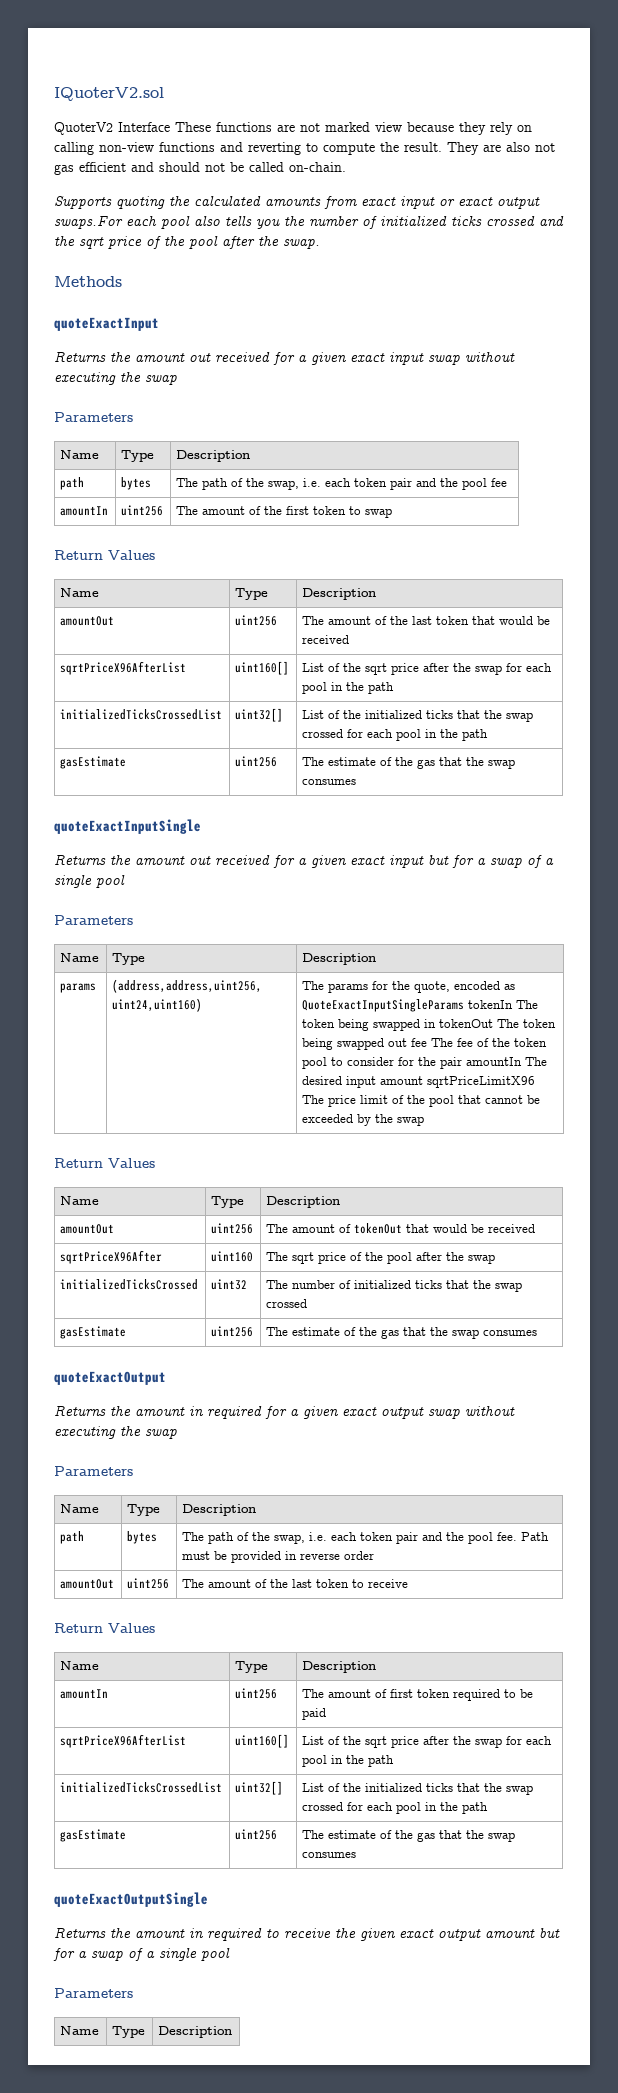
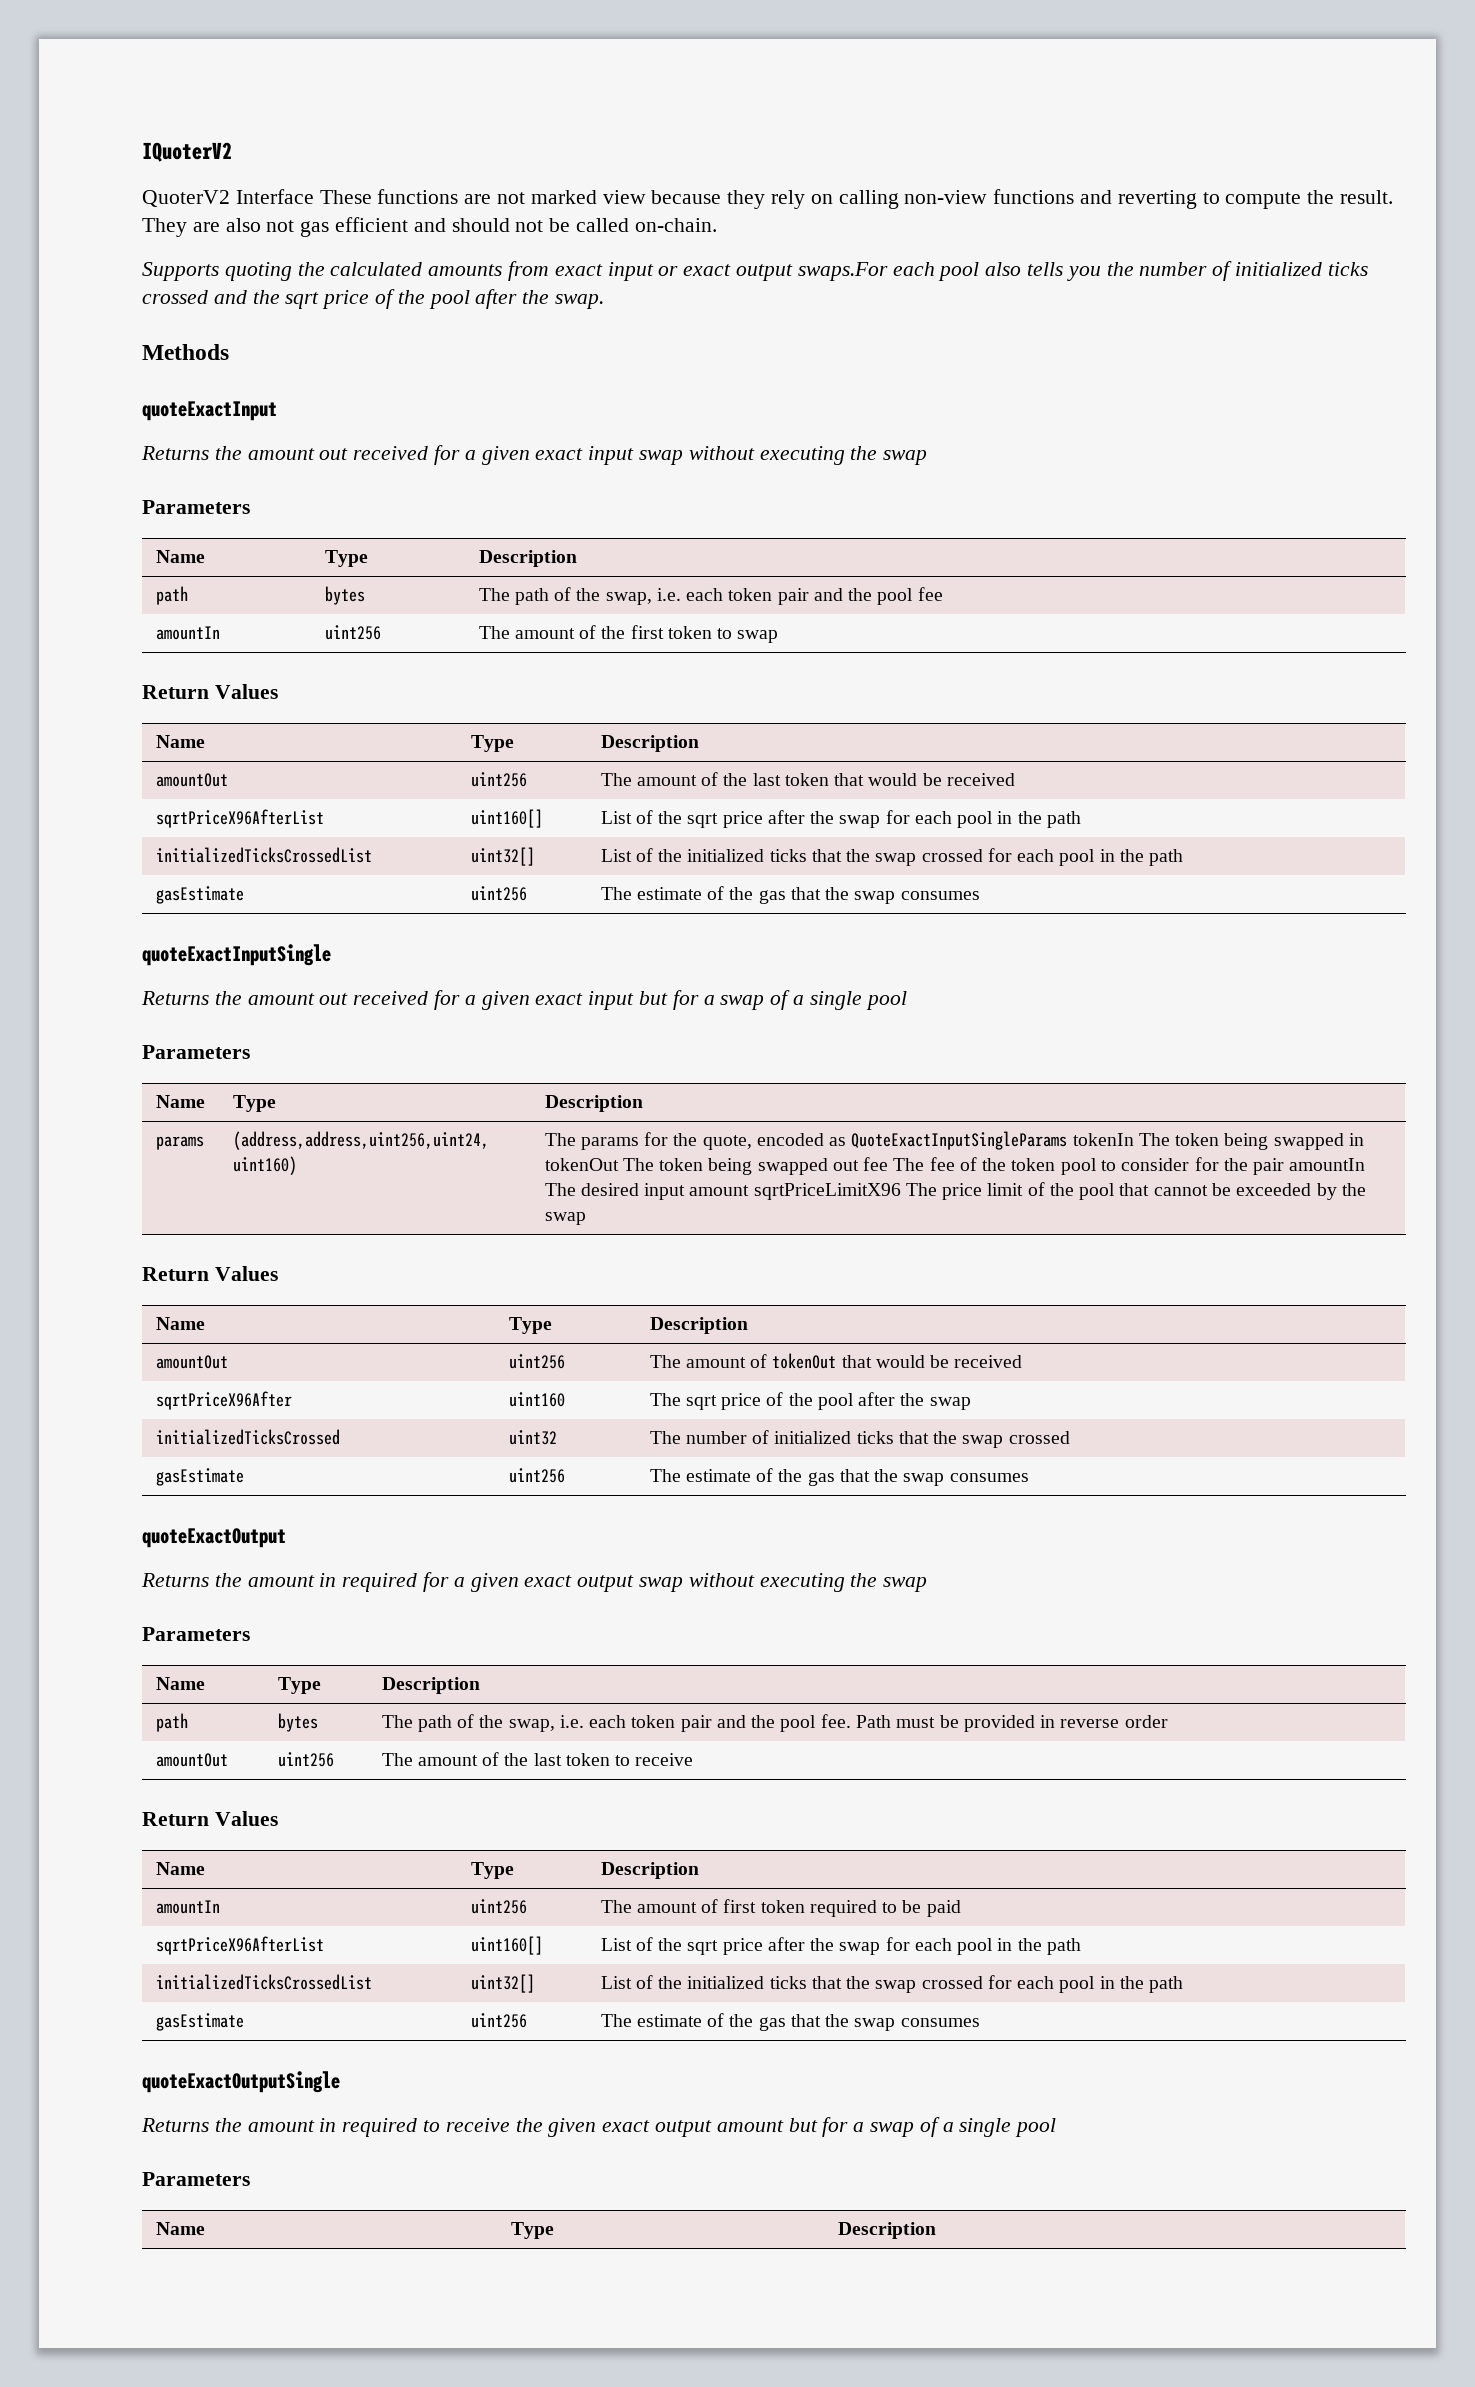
- IQuoterV2.sol
+ IQuoterV2

